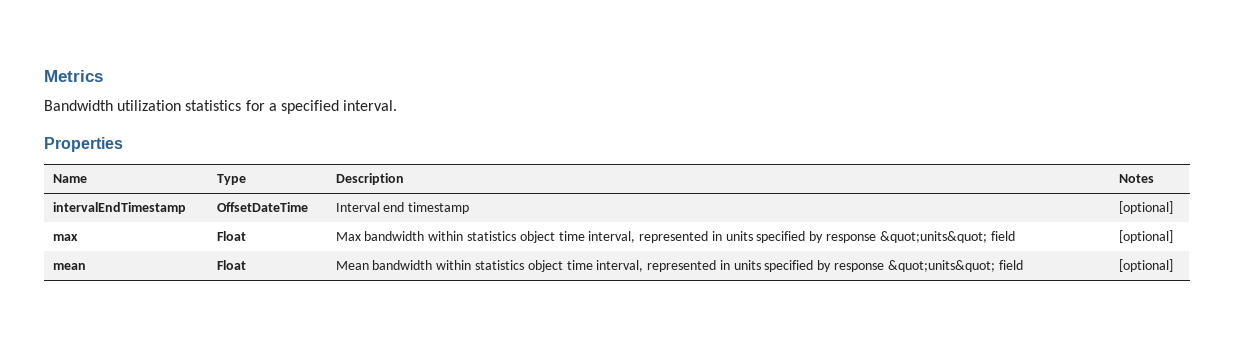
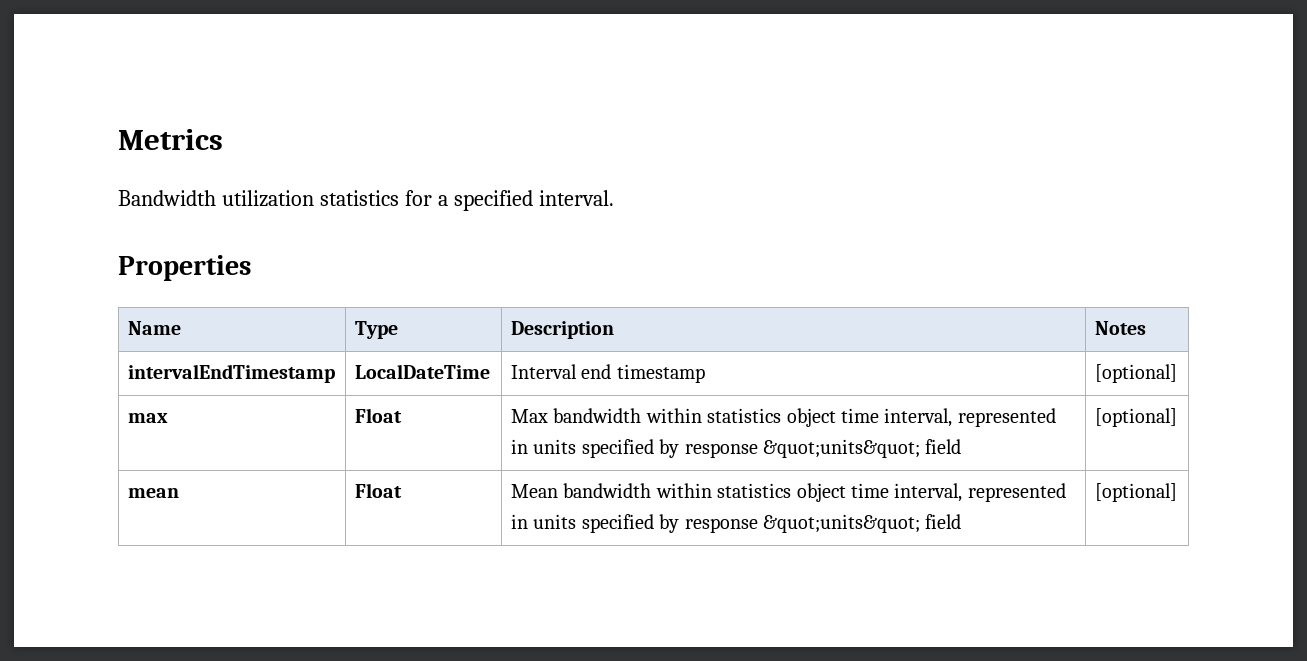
- intervalEndTimestamp | OffsetDateTime | Interval end timestamp | [optional]
+ intervalEndTimestamp | LocalDateTime | Interval end timestamp | [optional]

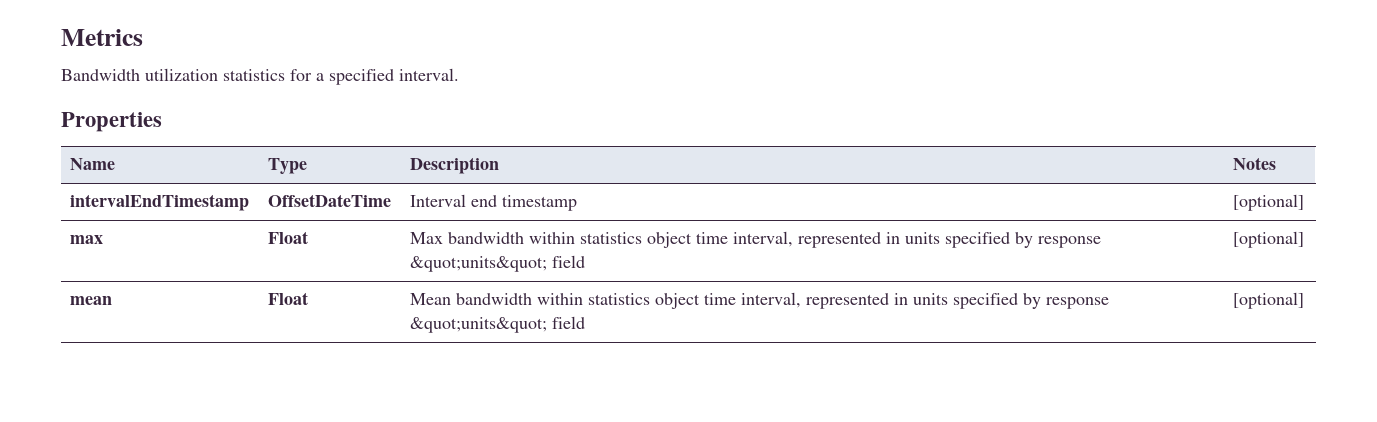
- intervalEndTimestamp | LocalDateTime | Interval end timestamp | [optional]
+ intervalEndTimestamp | OffsetDateTime | Interval end timestamp | [optional]

